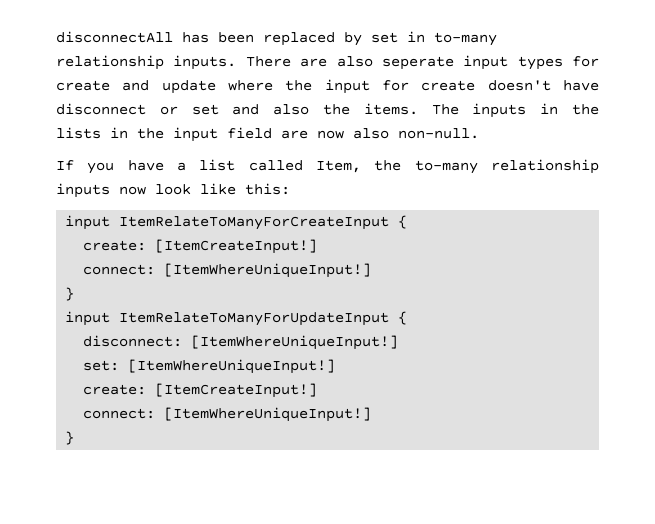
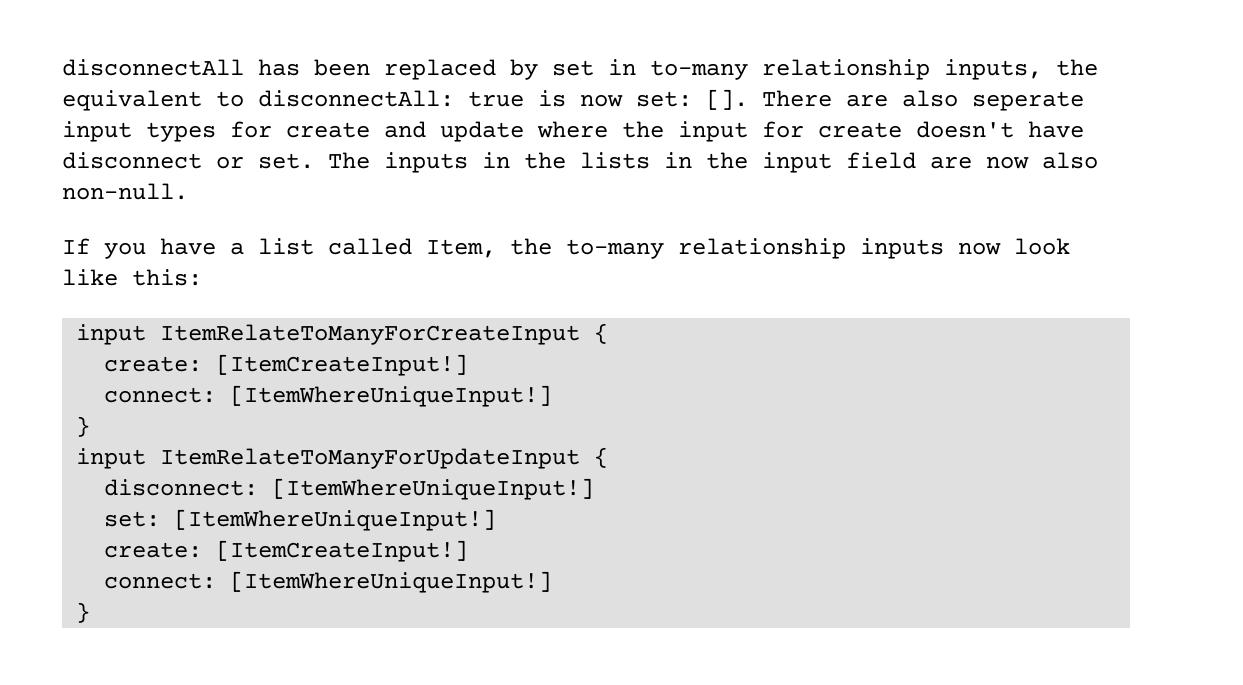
- disconnectAll has been replaced by set in to-many relationship inputs.
+ disconnectAll has been replaced by set in to-many relationship inputs, the equivalent to disconnectAll: true is now set: [].
- There are also seperate input types for create and update where the input for create doesn't have disconnect or set and also the items.
+ There are also seperate input types for create and update where the input for create doesn't have disconnect or set.

